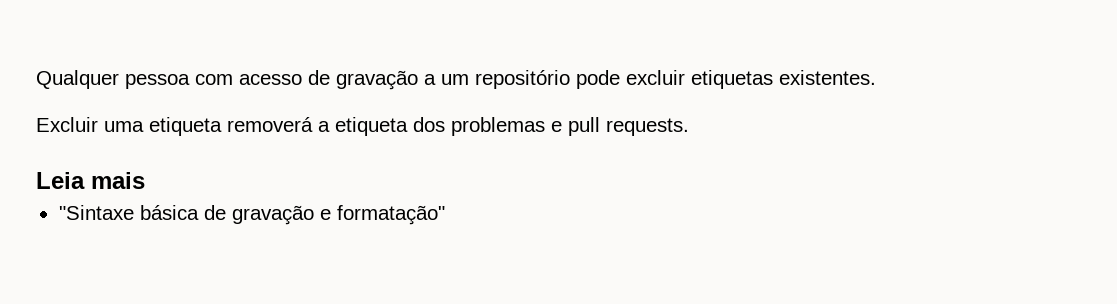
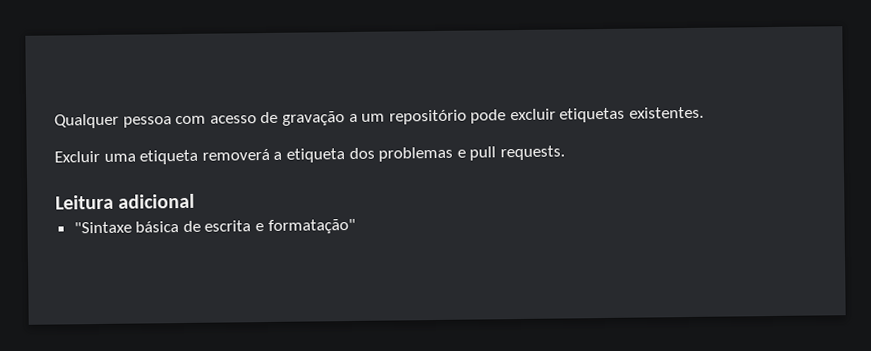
- Leia mais
+ Leitura adicional
- "Sintaxe básica de gravação e formatação"
+ "Sintaxe básica de escrita e formatação"

